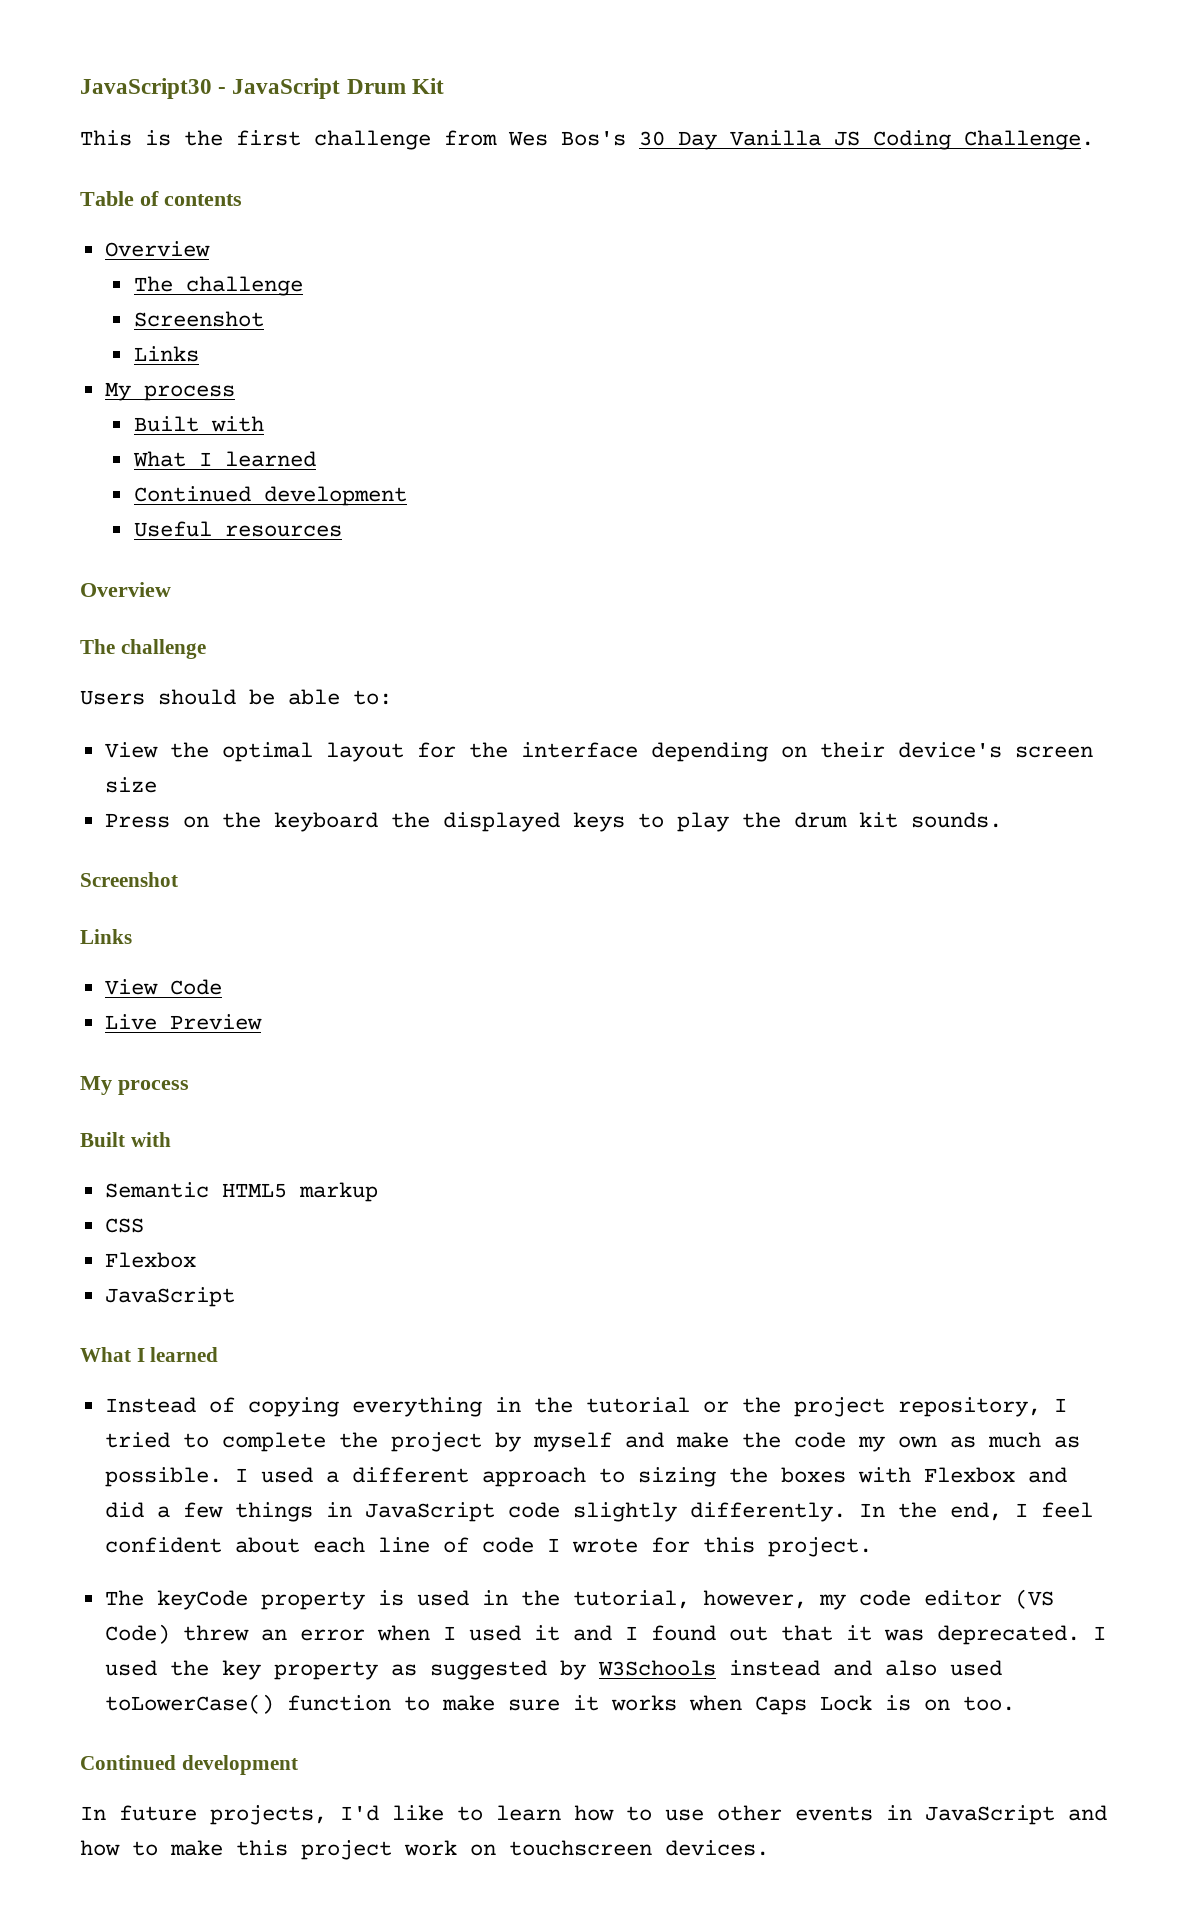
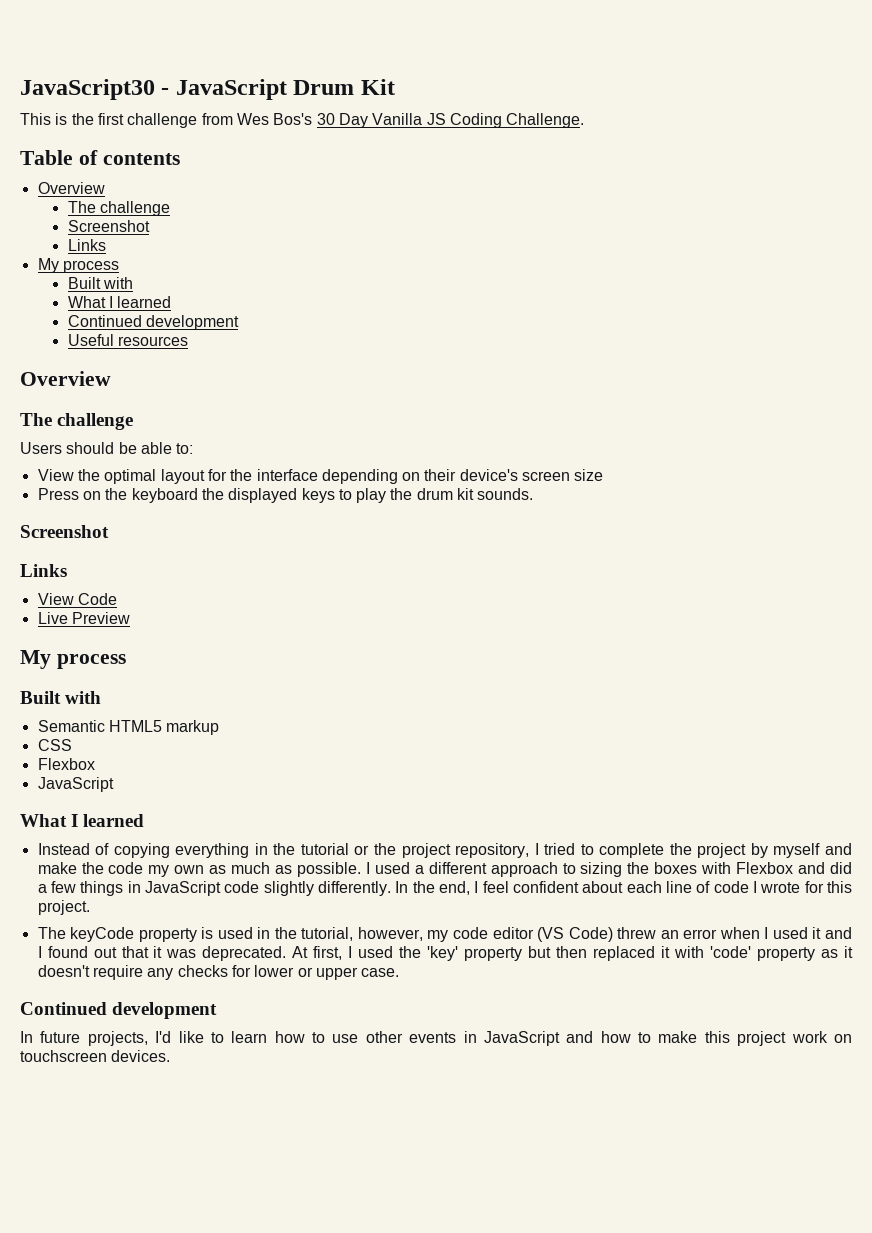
- I used the key property as suggested by W3Schools instead and also used toLowerCase() function to make sure it works when Caps Lock is on too.
+ At first, I used the 'key' property but then replaced it with 'code' property as it doesn't require any checks for lower or upper case.

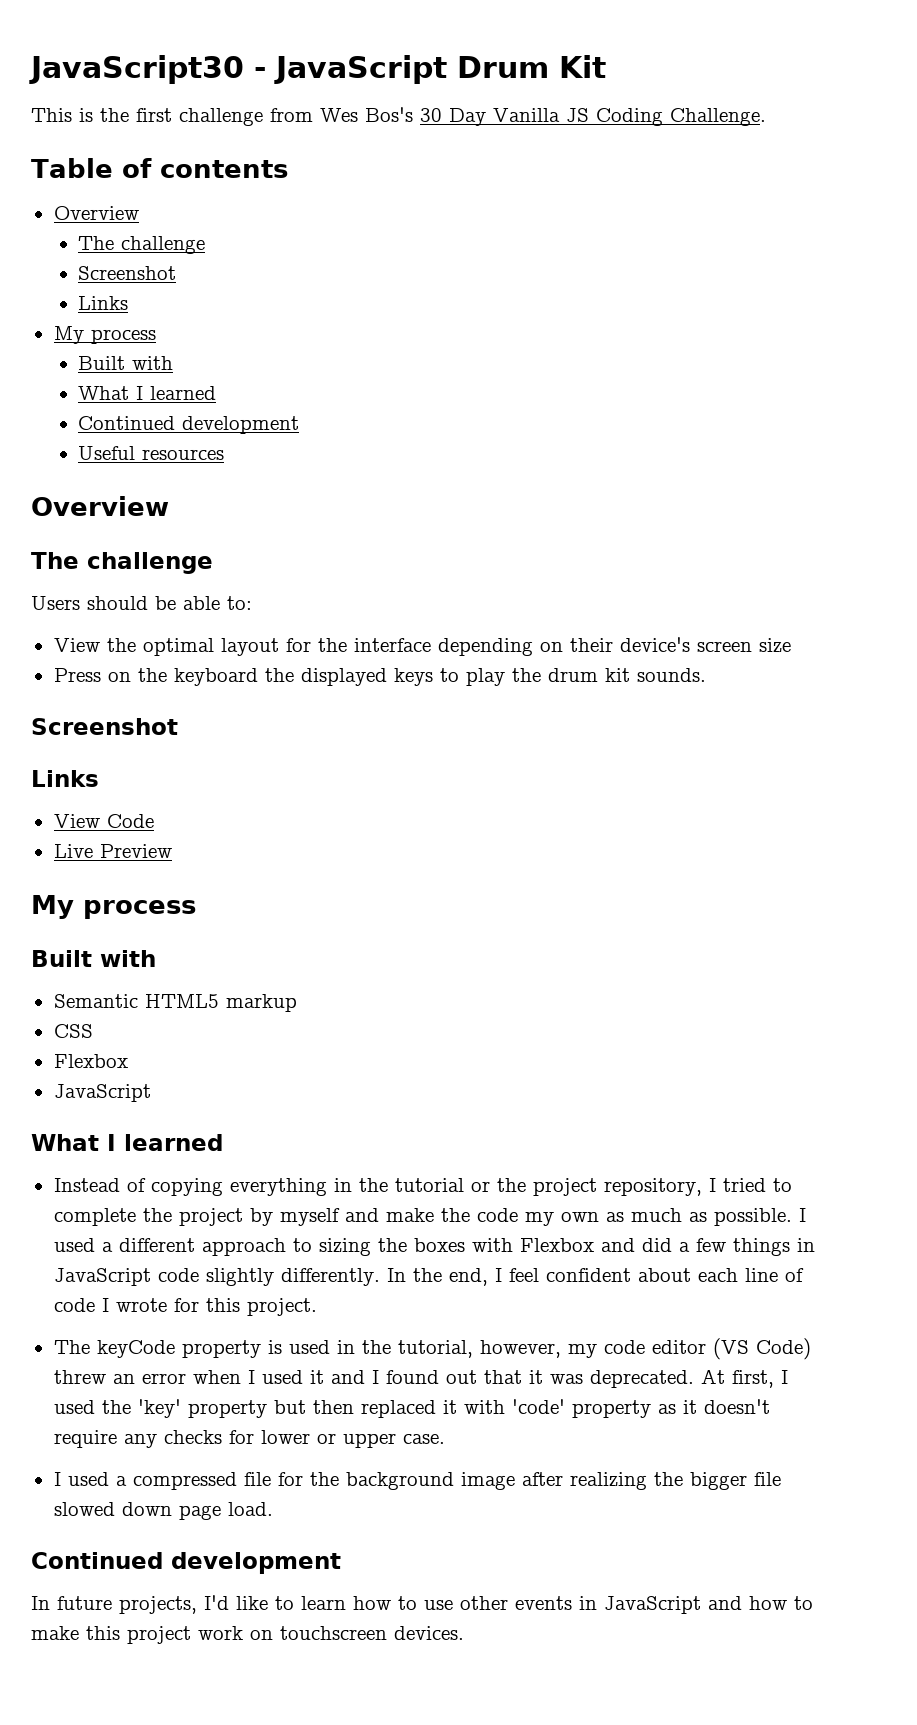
+ I used a compressed file for the background image after realizing the bigger file slowed down page load.

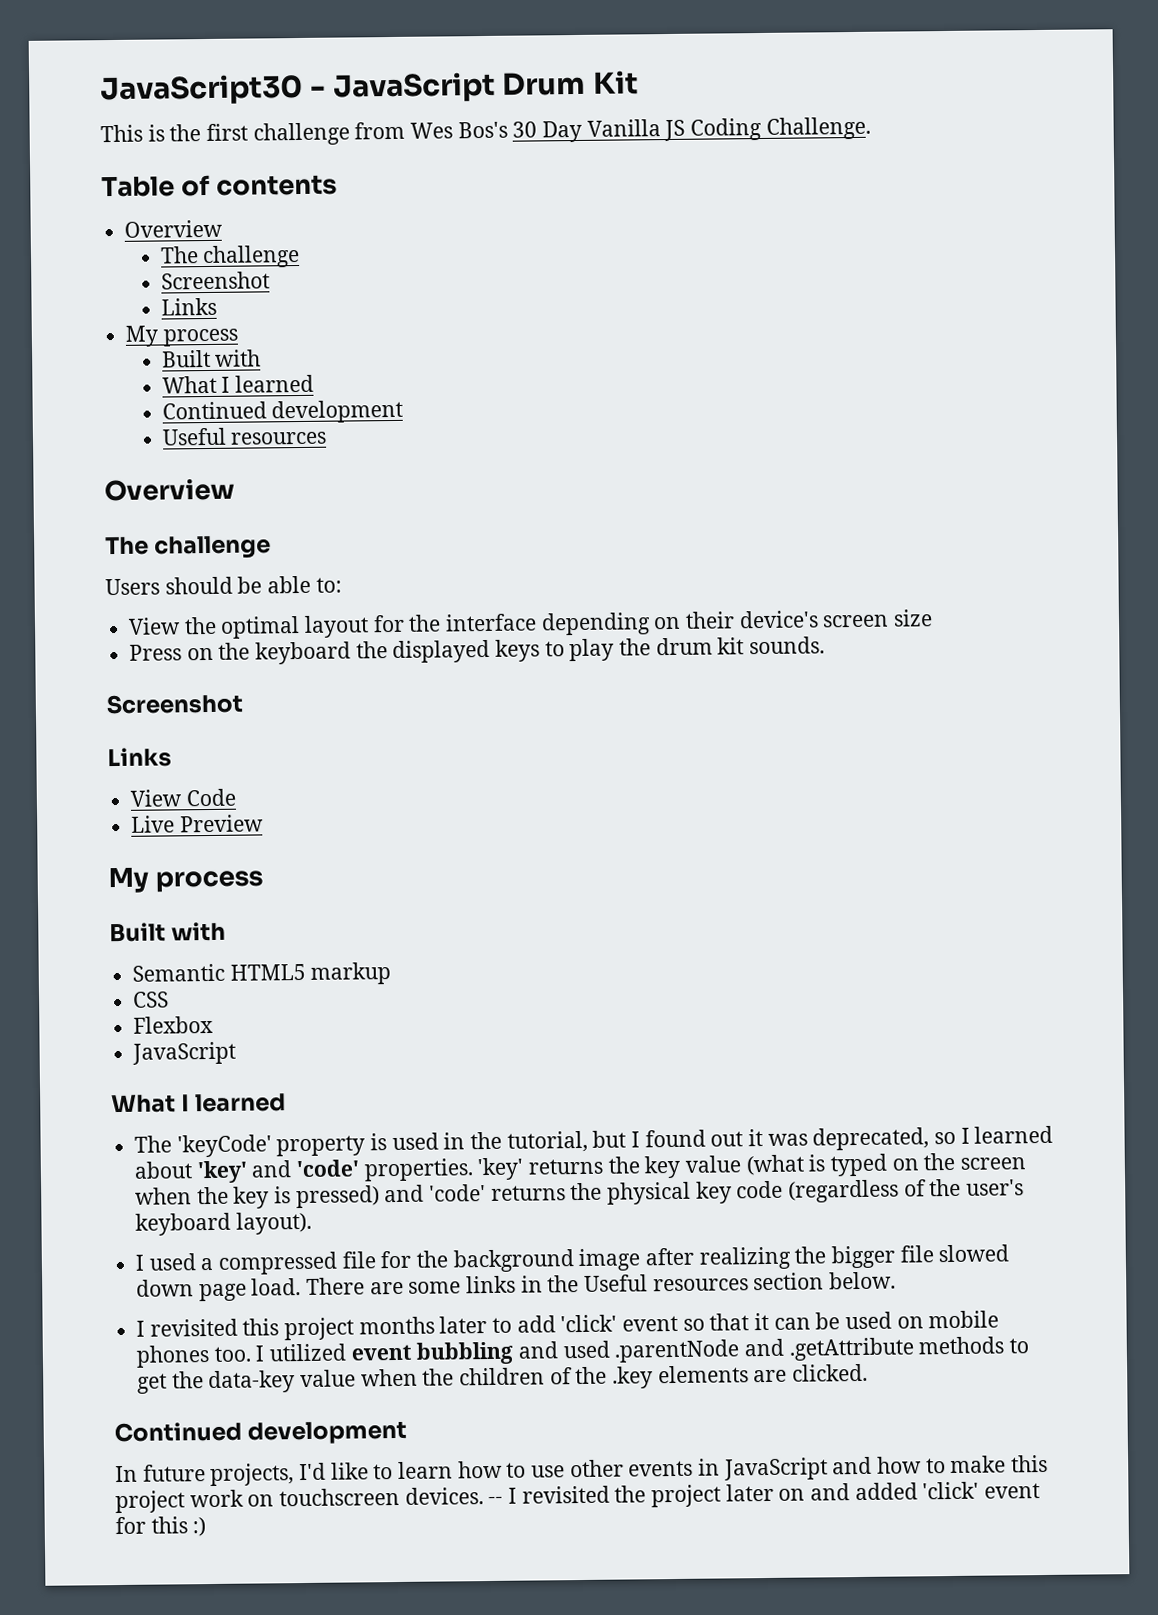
- Instead of copying everything in the tutorial or the project repository, I tried to complete the project by myself and make the code my own as much as possible. I used a different approach to sizing the boxes with Flexbox and did a few things in JavaScript code slightly differently. In the end, I feel confident about each line of code I wrote for this project.
- The keyCode property is used in the tutorial, however, my code editor (VS Code) threw an error when I used it and I found out that it was deprecated. At first, I used the 'key' property but then replaced it with 'code' property as it doesn't require any checks for lower or upper case.
+ The 'keyCode' property is used in the tutorial, but I found out it was deprecated, so I learned about 'key' and 'code' properties. 'key' returns the key value (what is typed on the screen when the key is pressed) and 'code' returns the physical key code (regardless of the user's keyboard layout).
+ There are some links in the Useful resources section below.
+ I revisited this project months later to add 'click' event so that it can be used on mobile phones too. I utilized event bubbling and used .parentNode and .getAttribute methods to get the data-key value when the children of the .key elements are clicked.
+ -- I revisited the project later on and added 'click' event for this :)

